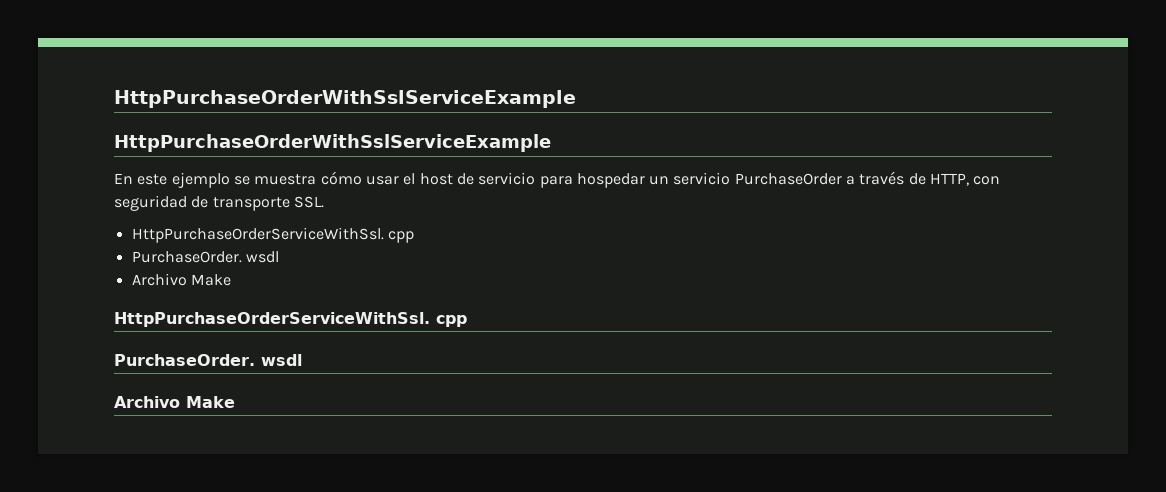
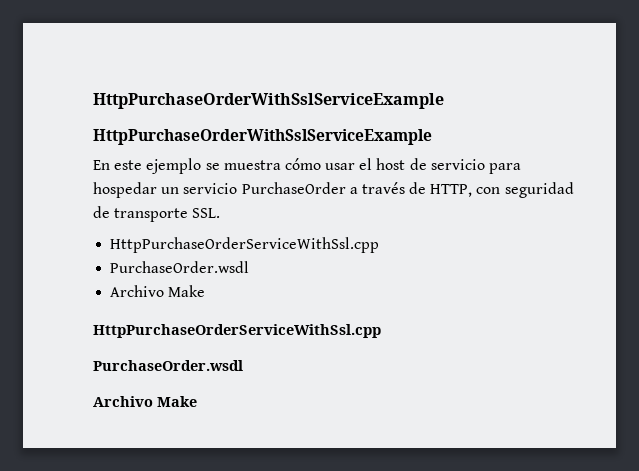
  En este ejemplo se muestra cómo usar el host de servicio para hospedar un servicio PurchaseOrder a través de HTTP, con seguridad de transporte SSL.
- HttpPurchaseOrderServiceWithSsl. cpp
- PurchaseOrder. wsdl
+ HttpPurchaseOrderServiceWithSsl.cpp
+ PurchaseOrder.wsdl
  Archivo Make
- HttpPurchaseOrderServiceWithSsl. cpp
- PurchaseOrder. wsdl
+ HttpPurchaseOrderServiceWithSsl.cpp
+ PurchaseOrder.wsdl

